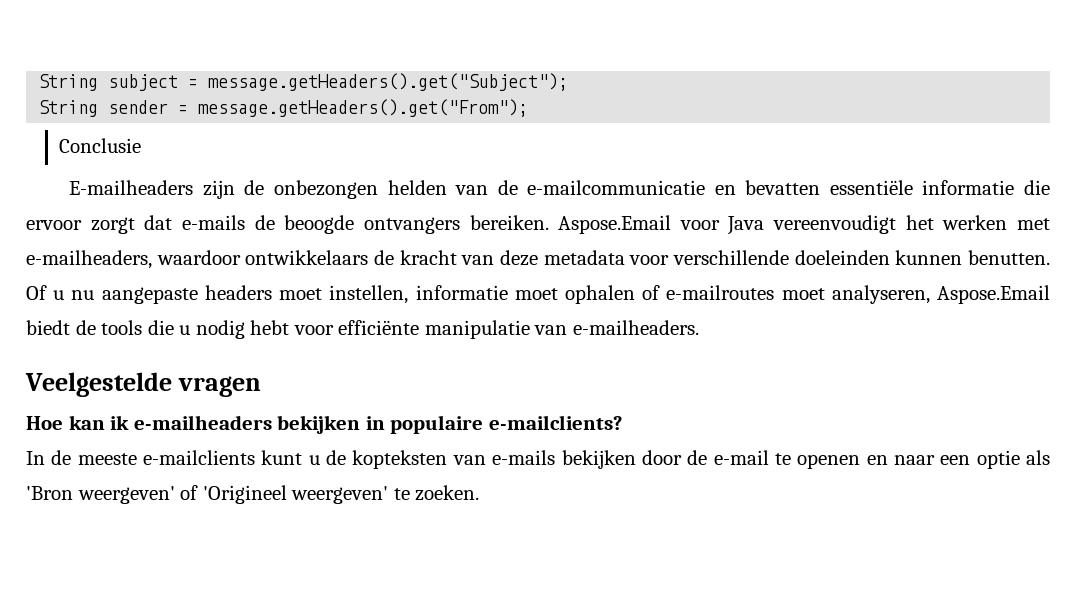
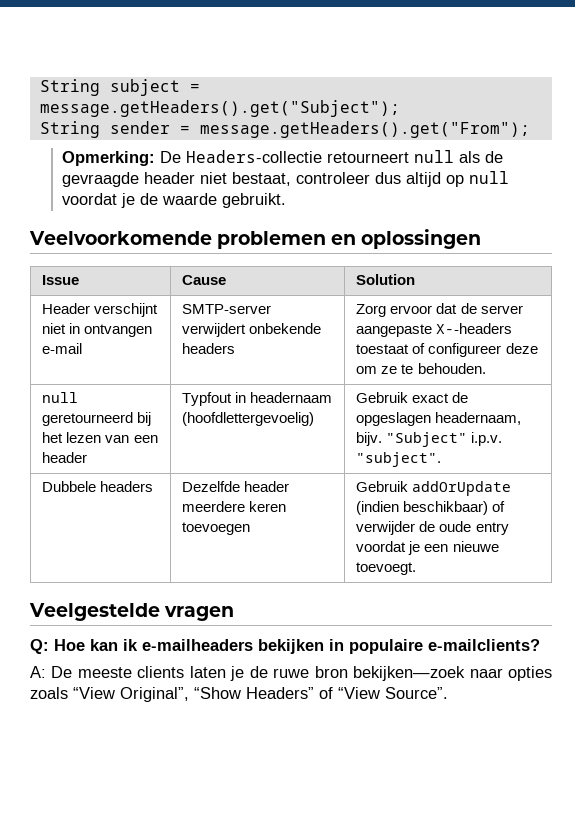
- Conclusie
- E-mailheaders zijn de onbezongen helden van de e-mailcommunicatie en bevatten essentiële informatie die ervoor zorgt dat e-mails de beoogde ontvangers bereiken. Aspose.Email voor Java vereenvoudigt het werken met e-mailheaders, waardoor ontwikkelaars de kracht van deze metadata voor verschillende doeleinden kunnen benutten. Of u nu aangepaste headers moet instellen, informatie moet ophalen of e-mailroutes moet analyseren, Aspose.Email biedt de tools die u nodig hebt voor efficiënte manipulatie van e-mailheaders.
+ Opmerking: De Headers-collectie retourneert null als de gevraagde header niet bestaat, controleer dus altijd op null voordat je de waarde gebruikt.
+ Veelvoorkomende problemen en oplossingen
+ Issue | Cause | Solution
+ Header verschijnt niet in ontvangen e-mail | SMTP-server verwijdert onbekende headers | Zorg ervoor dat de server aangepaste X--headers toestaat of configureer deze om ze te behouden.
+ null geretourneerd bij het lezen van een header | Typfout in headernaam (hoofdlettergevoelig) | Gebruik exact de opgeslagen headernaam, bijv. "Subject" i.p.v. "subject".
+ Dubbele headers | Dezelfde header meerdere keren toevoegen | Gebruik addOrUpdate (indien beschikbaar) of verwijder de oude entry voordat je een nieuwe toevoegt.
- Hoe kan ik e-mailheaders bekijken in populaire e-mailclients?
+ Q: Hoe kan ik e-mailheaders bekijken in populaire e-mailclients?
- In de meeste e-mailclients kunt u de kopteksten van e-mails bekijken door de e-mail te openen en naar een optie als 'Bron weergeven' of 'Origineel weergeven' te zoeken.
+ A: De meeste clients laten je de ruwe bron bekijken—zoek naar opties zoals “View Original”, “Show Headers” of “View Source”.

